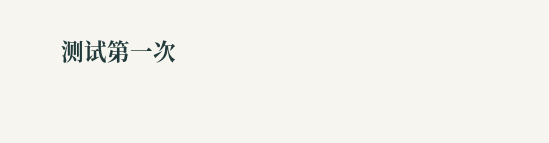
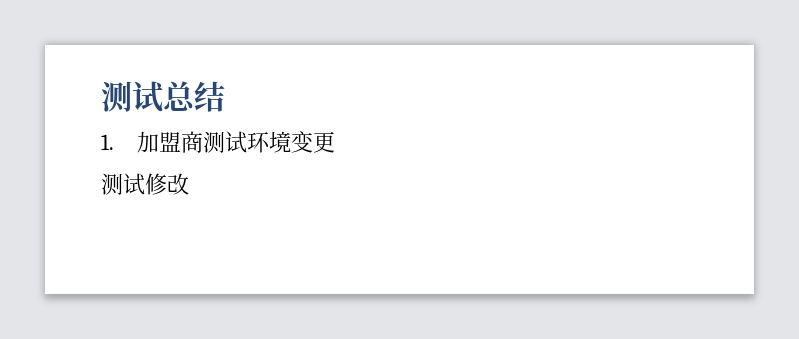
- 测试第一次
+ 测试总结
+ 1.加盟商测试环境变更
+ 测试修改

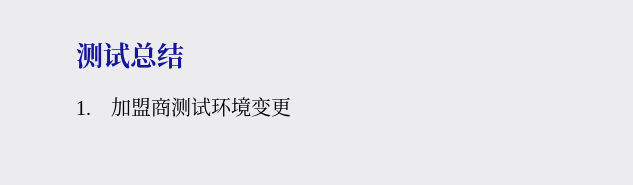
- 测试修改

